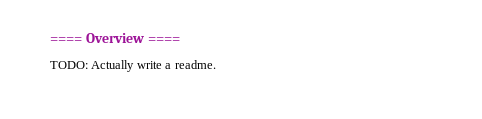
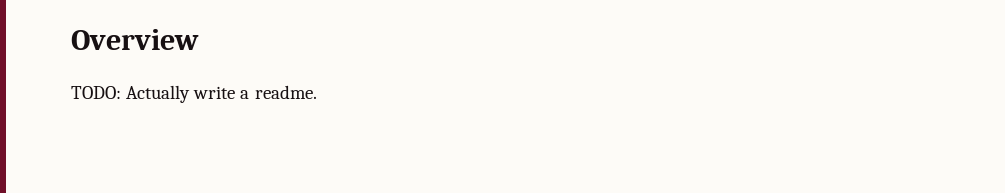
- ==== Overview ====
+ Overview

